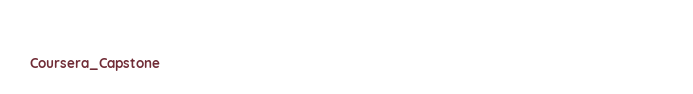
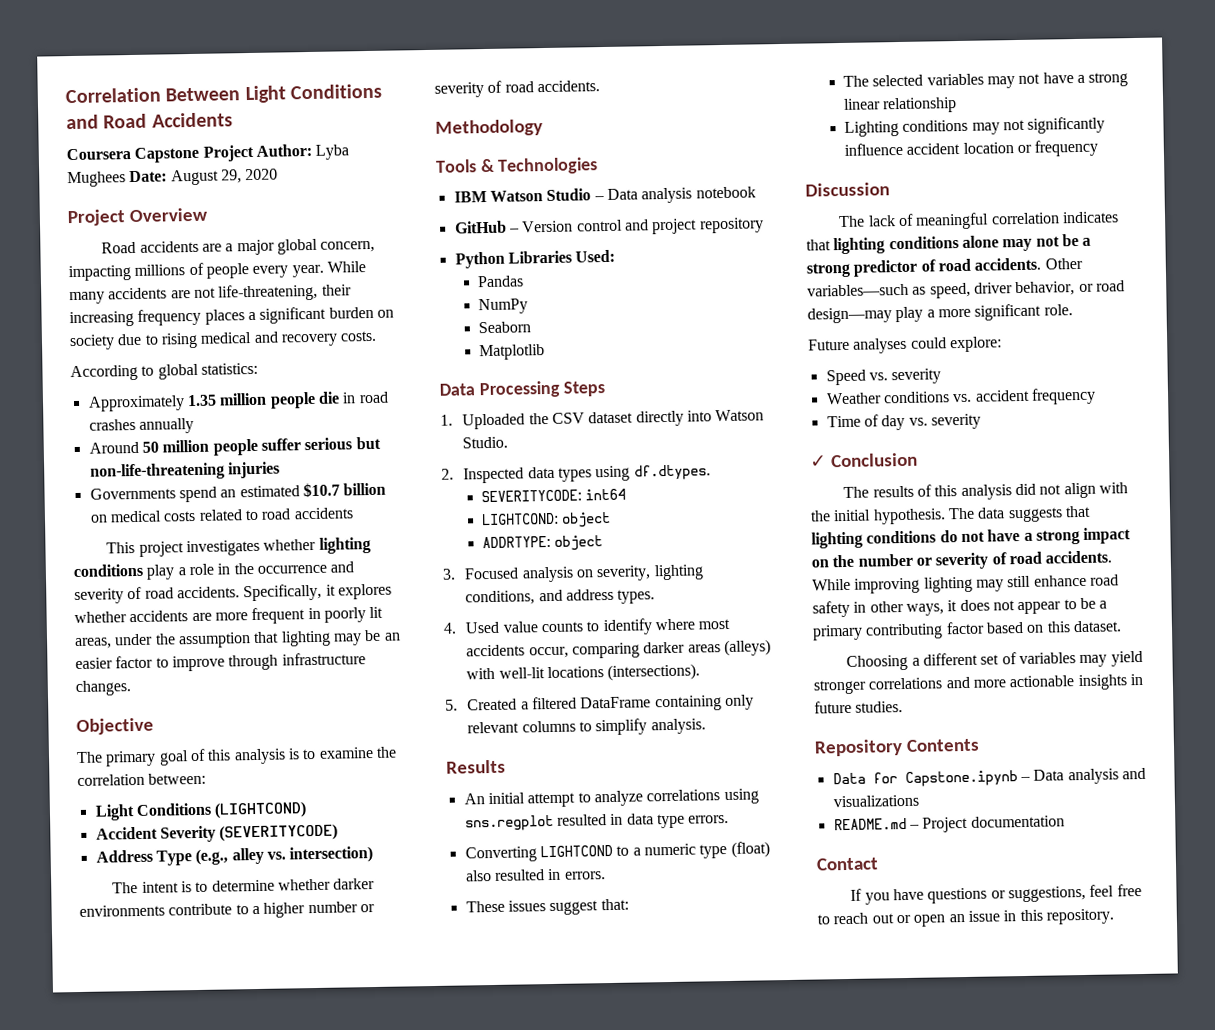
- Coursera_Capstone
+ Correlation Between Light Conditions and Road Accidents
+ Coursera Capstone Project Author: Lyba Mughees Date: August 29, 2020
+ Project Overview
+ Road accidents are a major global concern, impacting millions of people every year. While many accidents are not life-threatening, their increasing frequency places a significant burden on society due to rising medical and recovery costs.
+ According to global statistics:
+ Approximately 1.35 million people die in road crashes annually
+ Around 50 million people suffer serious but non-life-threatening injuries
+ Governments spend an estimated $10.7 billion on medical costs related to road accidents
+ This project investigates whether lighting conditions play a role in the occurrence and severity of road accidents. Specifically, it explores whether accidents are more frequent in poorly lit areas, under the assumption that lighting may be an easier factor to improve through infrastructure changes.
+ Objective
+ The primary goal of this analysis is to examine the correlation between:
+ Light Conditions (LIGHTCOND)
+ Accident Severity (SEVERITYCODE)
+ Address Type (e.g., alley vs. intersection)
+ The intent is to determine whether darker environments contribute to a higher number or severity of road accidents.
+ Methodology
+ Tools & Technologies
+ IBM Watson Studio – Data analysis notebook
+ GitHub – Version control and project repository
+ Python Libraries Used:
+ Pandas
+ NumPy
+ Seaborn
+ Matplotlib
+ Data Processing Steps
+ 1. Uploaded the CSV dataset directly into Watson Studio.
+ 2. Inspected data types using df.dtypes.
+ SEVERITYCODE: int64
+ LIGHTCOND: object
+ ADDRTYPE: object
+ 3. Focused analysis on severity, lighting conditions, and address types.
+ 4. Used value counts to identify where most accidents occur, comparing darker areas (alleys) with well-lit locations (intersections).
+ 5. Created a filtered DataFrame containing only relevant columns to simplify analysis.
+ Results
+ An initial attempt to analyze correlations using sns.regplot resulted in data type errors.
+ Converting LIGHTCOND to a numeric type (float) also resulted in errors.
+ These issues suggest that:
+ The selected variables may not have a strong linear relationship
+ Lighting conditions may not significantly influence accident location or frequency
+ Discussion
+ The lack of meaningful correlation indicates that lighting conditions alone may not be a strong predictor of road accidents. Other variables—such as speed, driver behavior, or road design—may play a more significant role.
+ Future analyses could explore:
+ Speed vs. severity
+ Weather conditions vs. accident frequency
+ Time of day vs. severity
+ ✓ Conclusion
+ The results of this analysis did not align with the initial hypothesis. The data suggests that lighting conditions do not have a strong impact on the number or severity of road accidents. While improving lighting may still enhance road safety in other ways, it does not appear to be a primary contributing factor based on this dataset.
+ Choosing a different set of variables may yield stronger correlations and more actionable insights in future studies.
+ Repository Contents
+ Data for Capstone.ipynb – Data analysis and visualizations
+ README.md – Project documentation
+ Contact
+ If you have questions or suggestions, feel free to reach out or open an issue in this repository.

